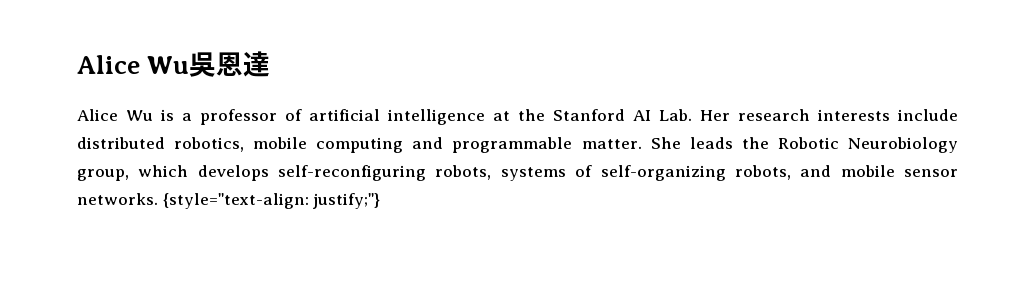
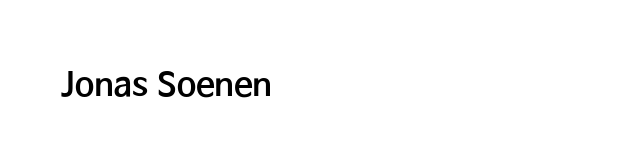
- Alice Wu吳恩達
- Alice Wu is a professor of artificial intelligence at the Stanford AI Lab. Her research interests include distributed robotics, mobile computing and programmable matter. She leads the Robotic Neurobiology group, which develops self-reconfiguring robots, systems of self-organizing robots, and mobile sensor networks. {style="text-align: justify;"}
+ Jonas Soenen

